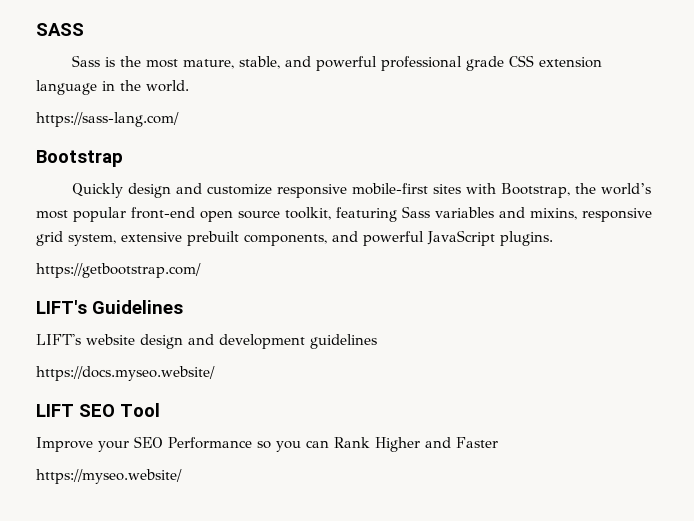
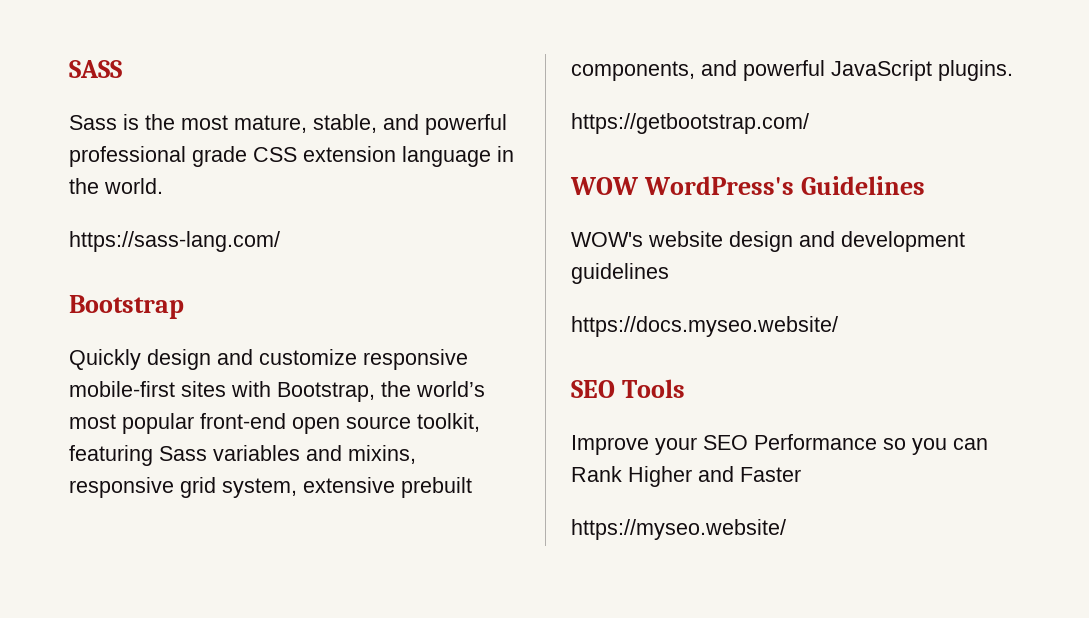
- LIFT's Guidelines
+ WOW WordPress's Guidelines
- LIFT's website design and development guidelines
+ WOW's website design and development guidelines
- LIFT SEO Tool
+ SEO Tools

